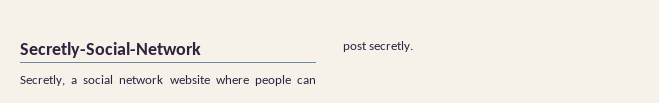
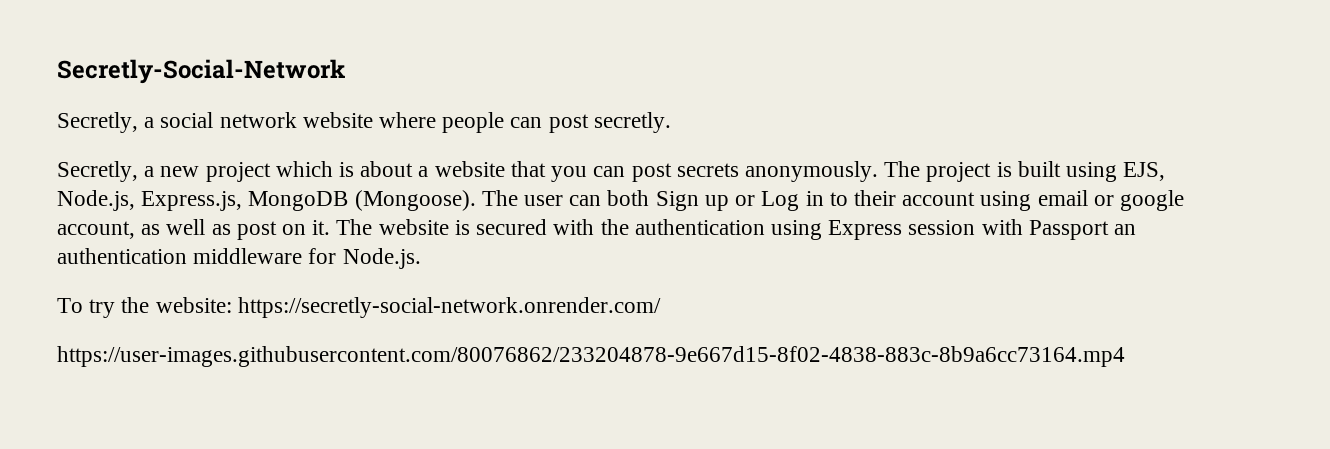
+ Secretly, a new project which is about a website that you can post secrets anonymously. The project is built using EJS, Node.js, Express.js, MongoDB (Mongoose). The user can both Sign up or Log in to their account using email or google account, as well as post on it. The website is secured with the authentication using Express session with Passport an authentication middleware for Node.js.
+ To try the website: https://secretly-social-network.onrender.com/
+ https://user-images.githubusercontent.com/80076862/233204878-9e667d15-8f02-4838-883c-8b9a6cc73164.mp4

